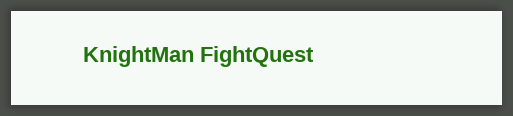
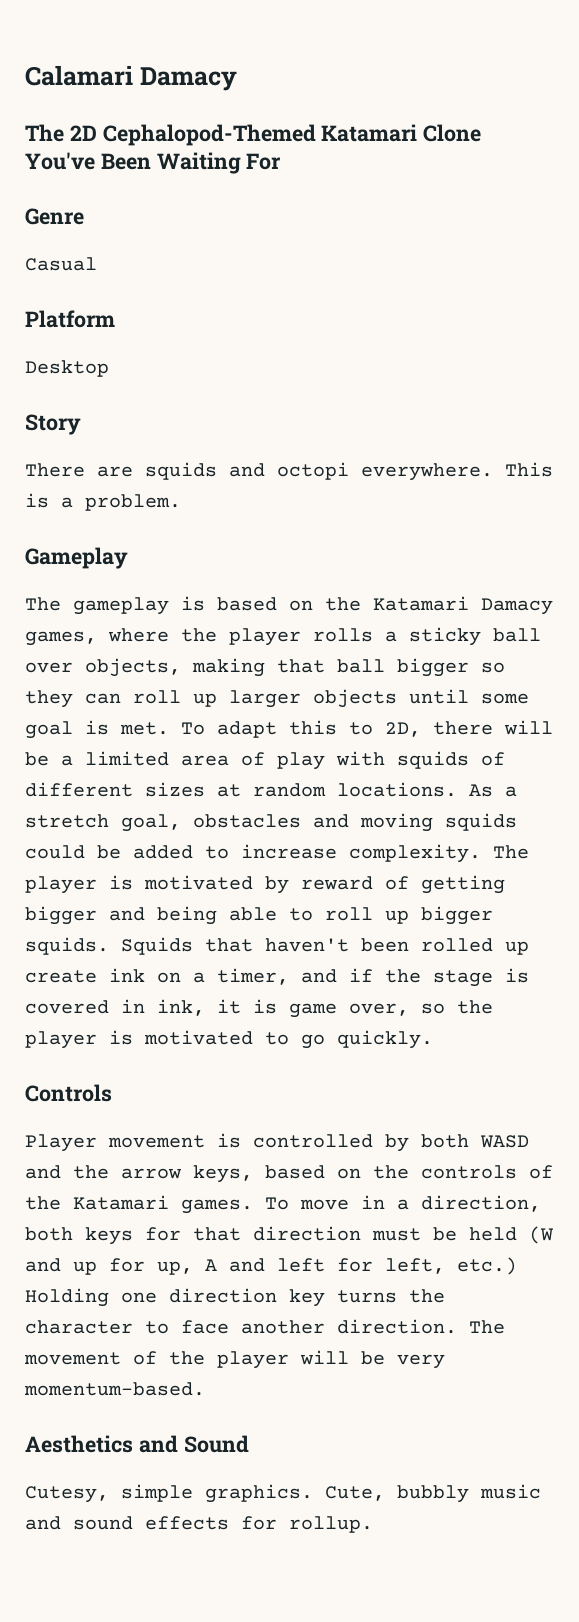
- KnightMan FightQuest
+ Calamari Damacy
+ The 2D Cephalopod-Themed Katamari Clone You've Been Waiting For
+ Genre
+ Casual
+ Platform
+ Desktop
+ Story
+ There are squids and octopi everywhere. This is a problem.
+ Gameplay
+ The gameplay is based on the Katamari Damacy games, where the player rolls a sticky ball over objects, making that ball bigger so they can roll up larger objects until some goal is met. To adapt this to 2D, there will be a limited area of play with squids of different sizes at random locations. As a stretch goal, obstacles and moving squids could be added to increase complexity. The player is motivated by reward of getting bigger and being able to roll up bigger squids. Squids that haven't been rolled up create ink on a timer, and if the stage is covered in ink, it is game over, so the player is motivated to go quickly.
+ Controls
+ Player movement is controlled by both WASD and the arrow keys, based on the controls of the Katamari games. To move in a direction, both keys for that direction must be held (W and up for up, A and left for left, etc.) Holding one direction key turns the character to face another direction. The movement of the player will be very momentum-based.
+ Aesthetics and Sound
+ Cutesy, simple graphics. Cute, bubbly music and sound effects for rollup.

